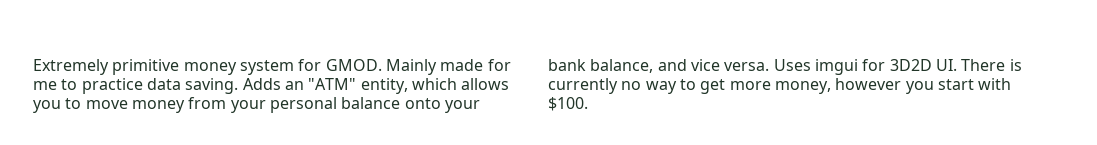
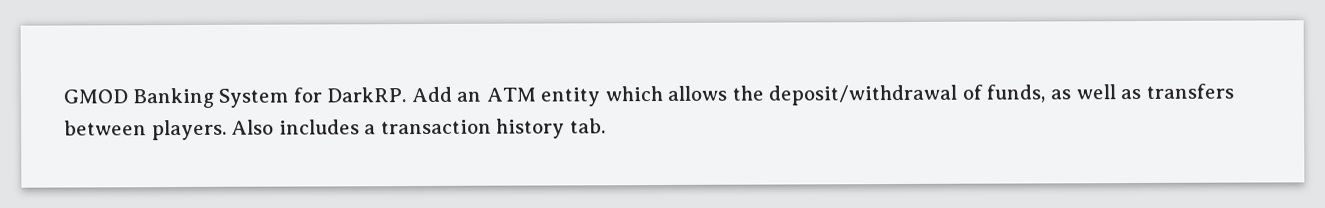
- Extremely primitive money system for GMOD. Mainly made for me to practice data saving. Adds an "ATM" entity, which allows you to move money from your personal balance onto your bank balance, and vice versa. Uses imgui for 3D2D UI. There is currently no way to get more money, however you start with $100.
+ GMOD Banking System for DarkRP. Add an ATM entity which allows the deposit/withdrawal of funds, as well as transfers between players. Also includes a transaction history tab.

